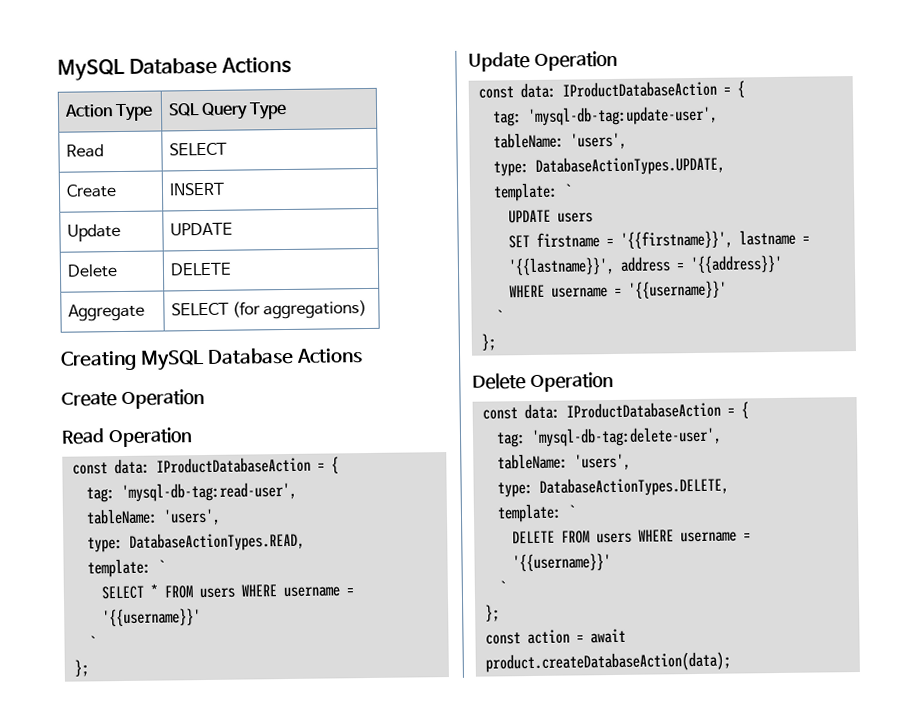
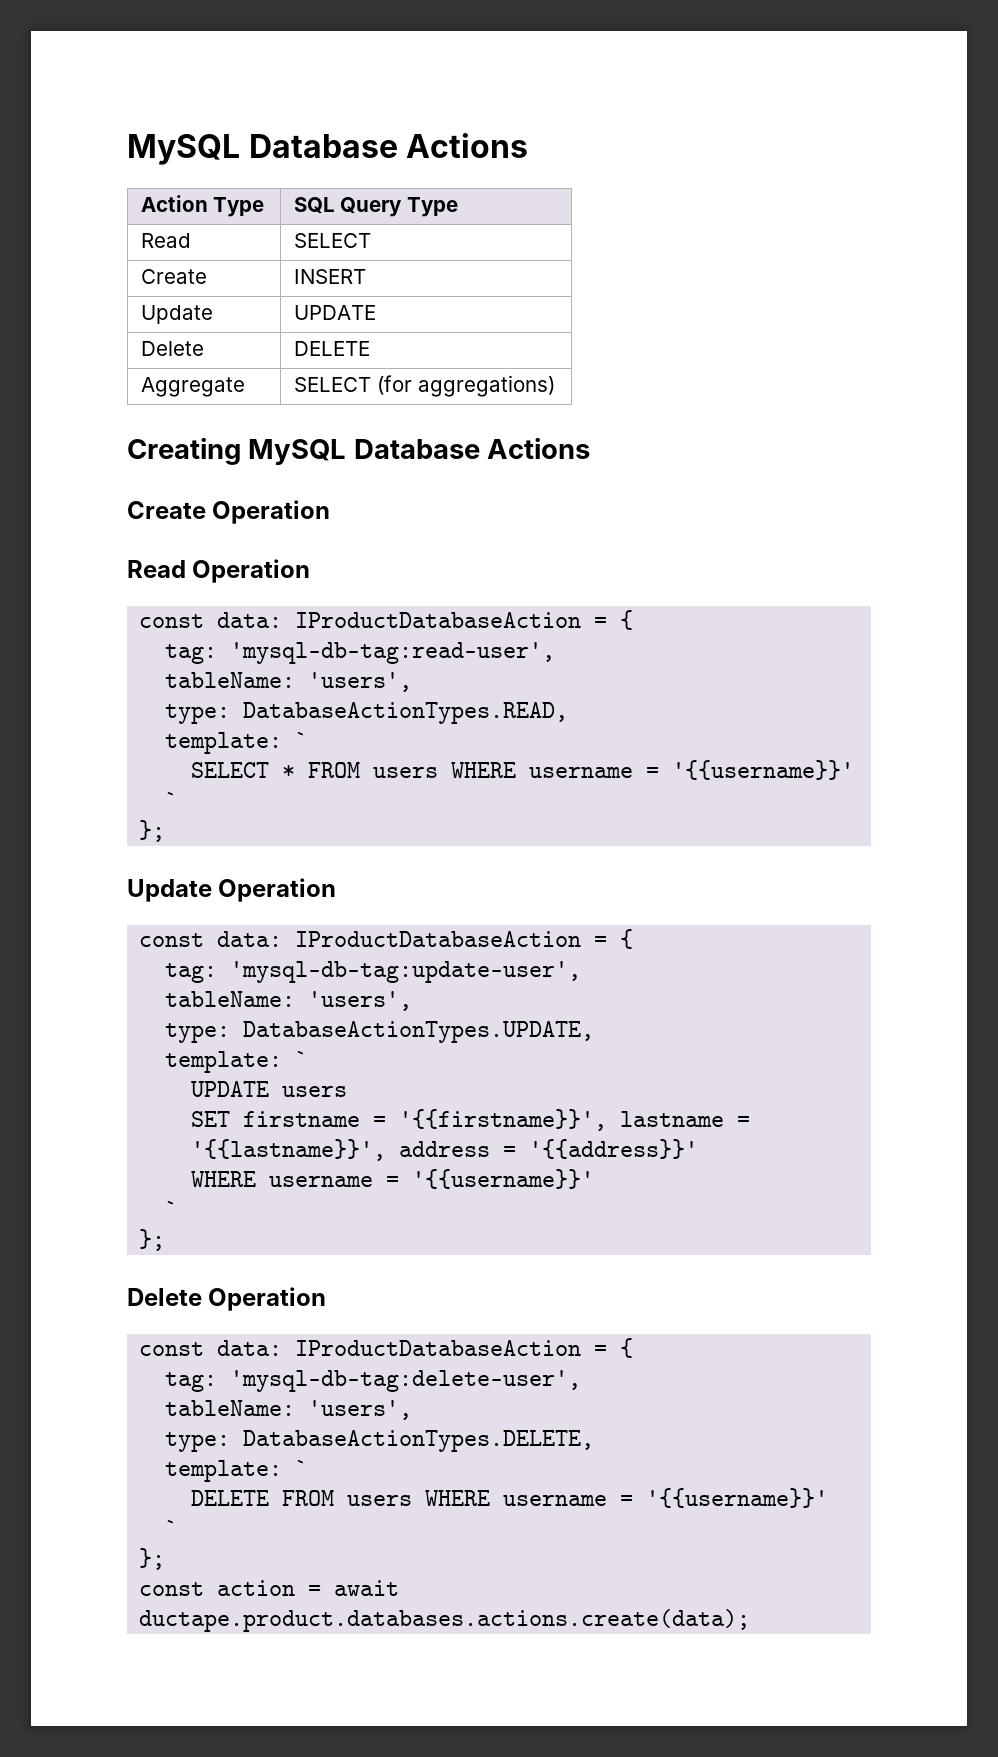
- const action = await product.createDatabaseAction(data);
+ const action = await ductape.product.databases.actions.create(data);

